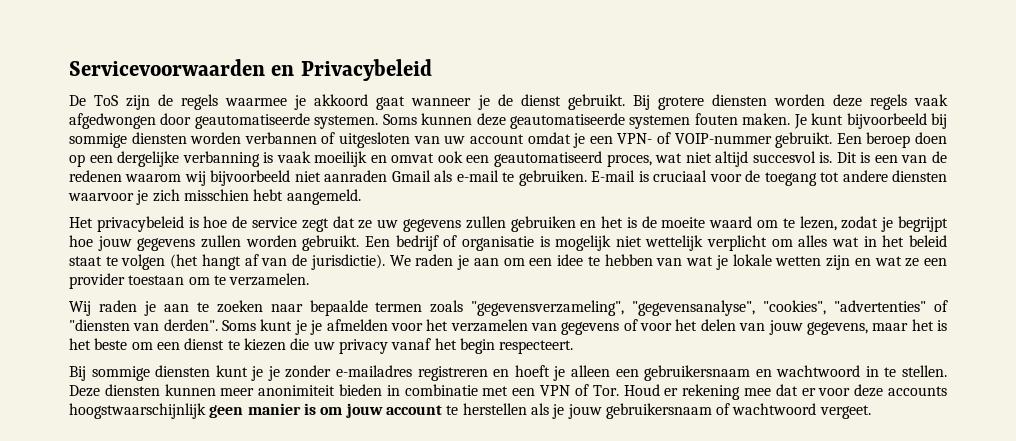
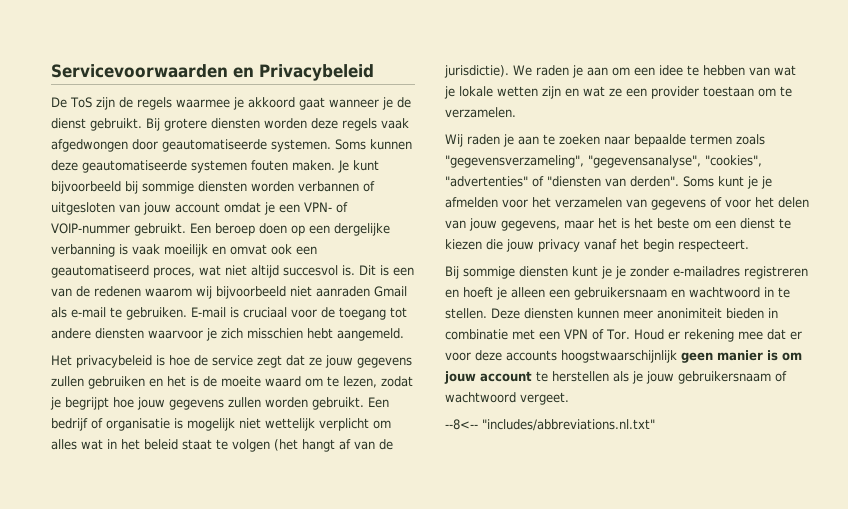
- Je kunt bijvoorbeeld bij sommige diensten worden verbannen of uitgesloten van uw account omdat je een VPN- of VOIP-nummer gebruikt.
+ Je kunt bijvoorbeeld bij sommige diensten worden verbannen of uitgesloten van jouw account omdat je een VPN- of VOIP-nummer gebruikt.
- Het privacybeleid is hoe de service zegt dat ze uw gegevens zullen gebruiken en het is de moeite waard om te lezen, zodat je begrijpt hoe jouw gegevens zullen worden gebruikt.
+ Het privacybeleid is hoe de service zegt dat ze jouw gegevens zullen gebruiken en het is de moeite waard om te lezen, zodat je begrijpt hoe jouw gegevens zullen worden gebruikt.
- Soms kunt je je afmelden voor het verzamelen van gegevens of voor het delen van jouw gegevens, maar het is het beste om een dienst te kiezen die uw privacy vanaf het begin respecteert.
+ Soms kunt je je afmelden voor het verzamelen van gegevens of voor het delen van jouw gegevens, maar het is het beste om een dienst te kiezen die jouw privacy vanaf het begin respecteert.
+ --8<-- "includes/abbreviations.nl.txt"

